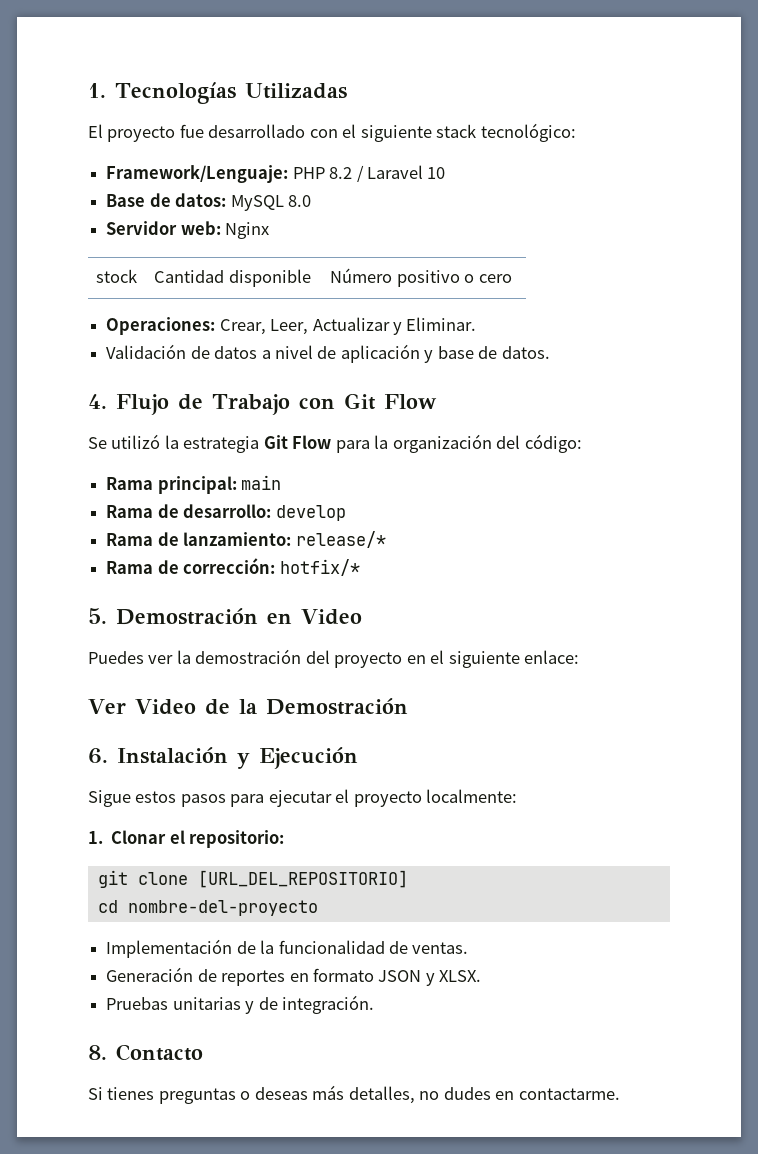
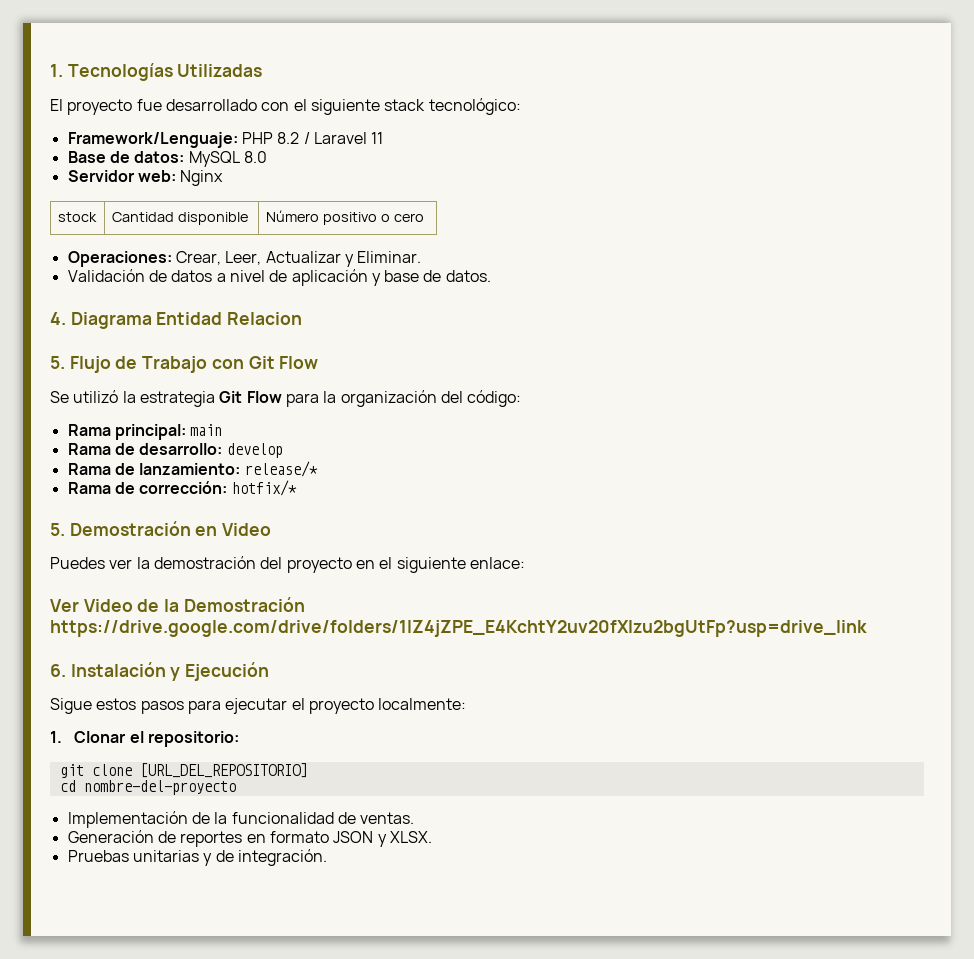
- Framework/Lenguaje: PHP 8.2 / Laravel 10
+ Framework/Lenguaje: PHP 8.2 / Laravel 11
- 4. Flujo de Trabajo con Git Flow
+ 4. Diagrama Entidad Relacion
+ 5. Flujo de Trabajo con Git Flow
- Ver Video de la Demostración
+ Ver Video de la Demostración https://drive.google.com/drive/folders/1IZ4jZPE_E4KchtY2uv20fXIzu2bgUtFp?usp=drive_link
- 8. Contacto
- Si tienes preguntas o deseas más detalles, no dudes en contactarme.

